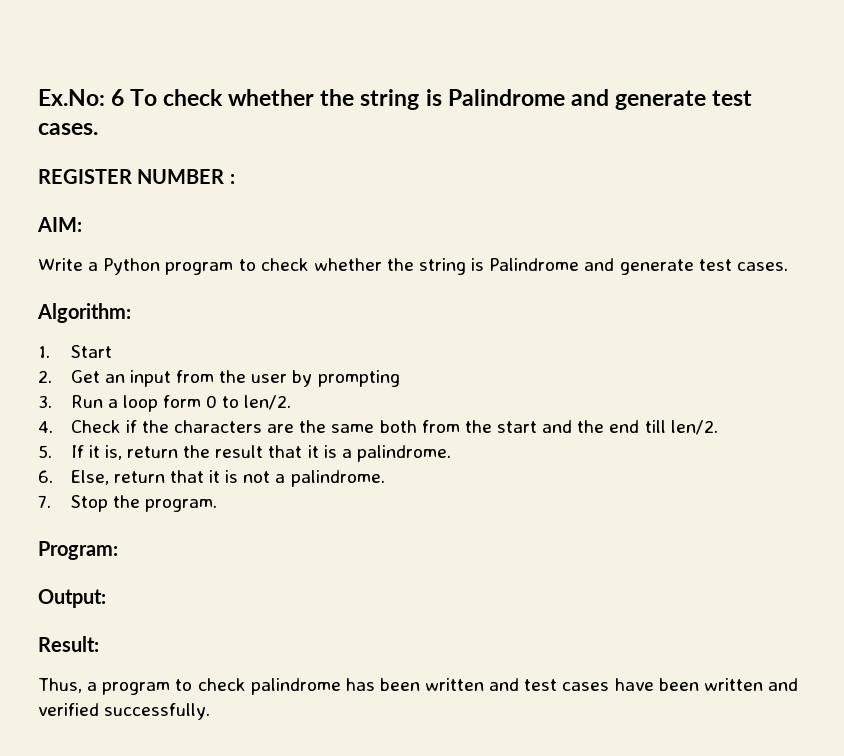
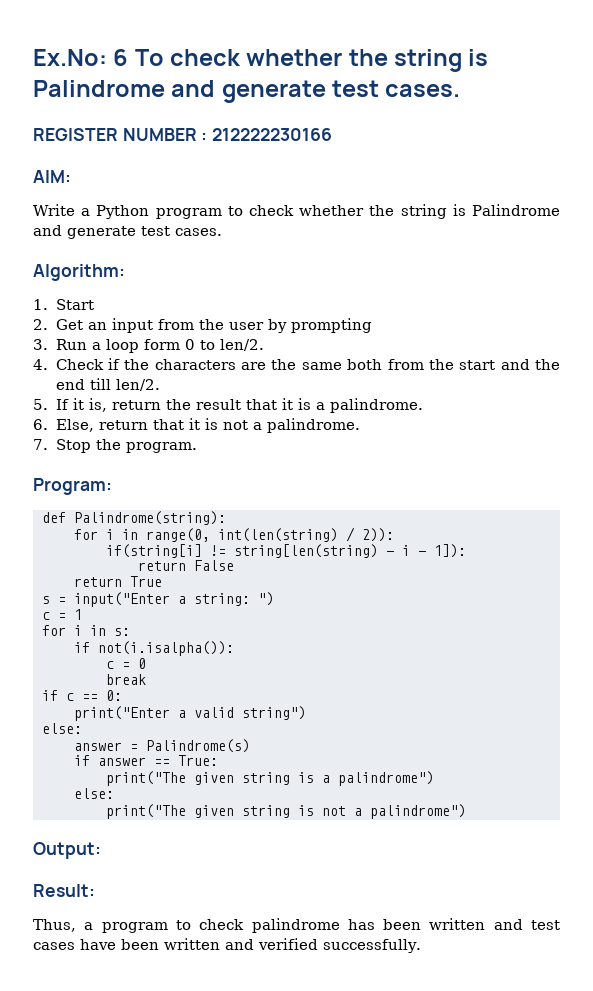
- REGISTER NUMBER :
+ REGISTER NUMBER : 212222230166
+ def Palindrome(string):
+ for i in range(0, int(len(string) / 2)):
+ if(string[i] != string[len(string) - i - 1]):
+ return False
+ return True
+ s = input("Enter a string: ")
+ c = 1
+ for i in s:
+ if not(i.isalpha()):
+ c = 0
+ break
+ if c == 0:
+ print("Enter a valid string")
+ else:
+ answer = Palindrome(s)
+ if answer == True:
+ print("The given string is a palindrome")
+ else:
+ print("The given string is not a palindrome")

